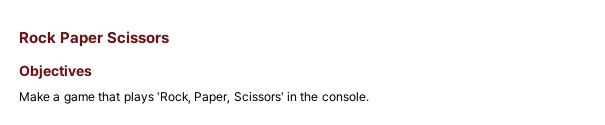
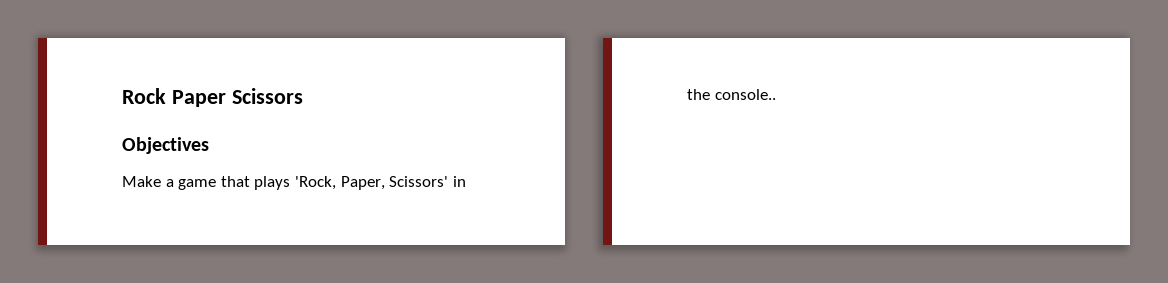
- Make a game that plays 'Rock, Paper, Scissors' in the console.
+ Make a game that plays 'Rock, Paper, Scissors' in the console..

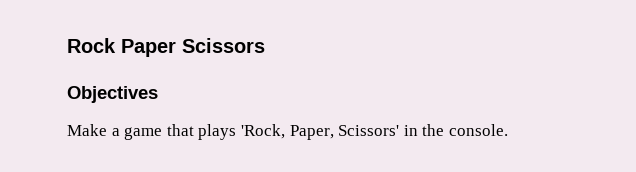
- Make a game that plays 'Rock, Paper, Scissors' in the console..
+ Make a game that plays 'Rock, Paper, Scissors' in the console.

